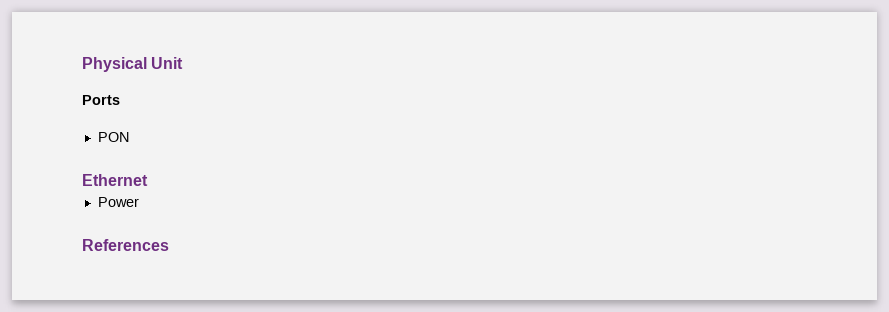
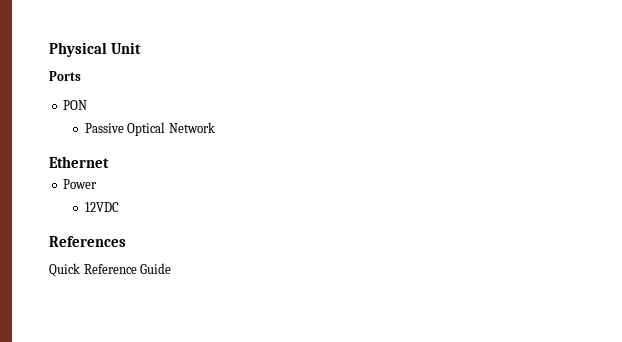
+ Passive Optical Network
+ 12VDC
+ Quick Reference Guide

